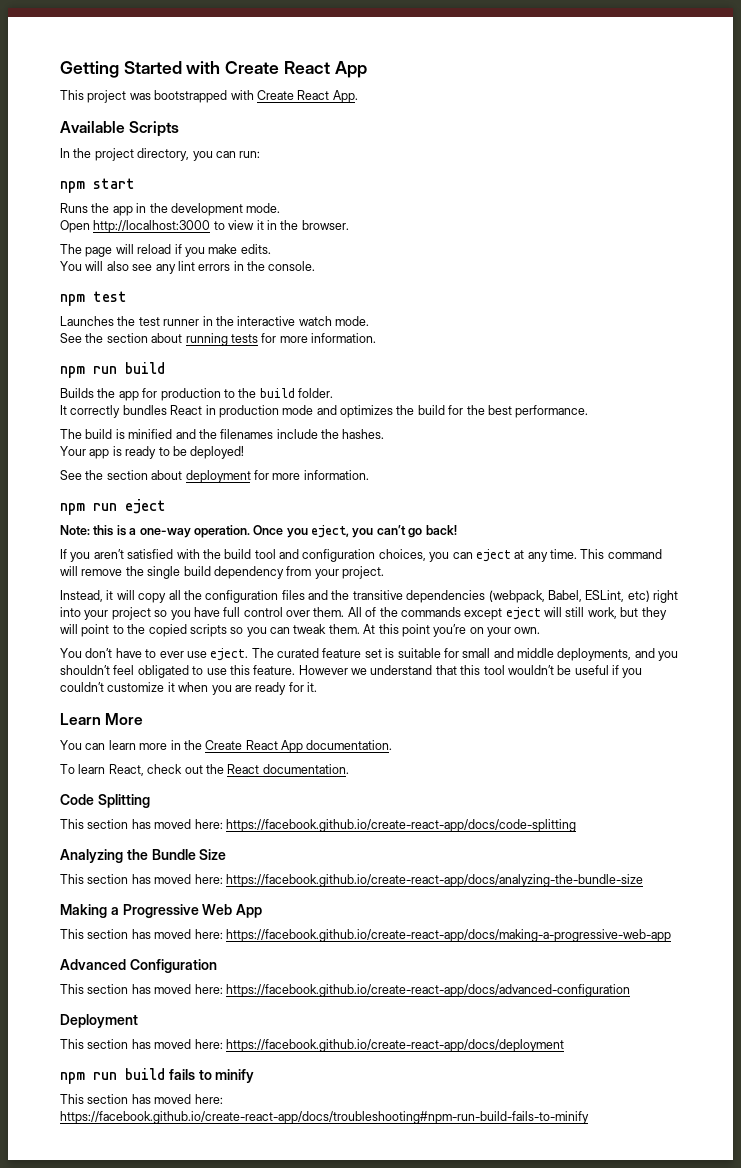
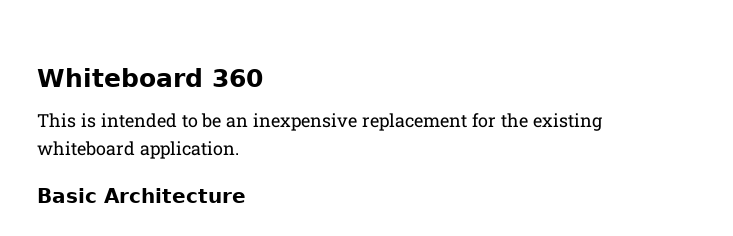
- Getting Started with Create React App
- This project was bootstrapped with Create React App.
- Available Scripts
- In the project directory, you can run:
- npm start
- Runs the app in the development mode.
- Open http://localhost:3000 to view it in the browser.
- The page will reload if you make edits.
- You will also see any lint errors in the console.
- npm test
- Launches the test runner in the interactive watch mode.
- See the section about running tests for more information.
- npm run build
- Builds the app for production to the build folder.
- It correctly bundles React in production mode and optimizes the build for the best performance.
- The build is minified and the filenames include the hashes.
- Your app is ready to be deployed!
- See the section about deployment for more information.
- npm run eject
- Note: this is a one-way operation. Once you eject, you can’t go back!
- If you aren’t satisfied with the build tool and configuration choices, you can eject at any time. This command will remove the single build dependency from your project.
- Instead, it will copy all the configuration files and the transitive dependencies (webpack, Babel, ESLint, etc) right into your project so you have full control over them. All of the commands except eject will still work, but they will point to the copied scripts so you can tweak them. At this point you’re on your own.
- You don’t have to ever use eject. The curated feature set is suitable for small and middle deployments, and you shouldn’t feel obligated to use this feature. However we understand that this tool wouldn’t be useful if you couldn’t customize it when you are ready for it.
- Learn More
- You can learn more in the Create React App documentation.
- To learn React, check out the React documentation.
- Code Splitting
- This section has moved here: https://facebook.github.io/create-react-app/docs/code-splitting
- Analyzing the Bundle Size
- This section has moved here: https://facebook.github.io/create-react-app/docs/analyzing-the-bundle-size
- Making a Progressive Web App
- This section has moved here: https://facebook.github.io/create-react-app/docs/making-a-progressive-web-app
- Advanced Configuration
- This section has moved here: https://facebook.github.io/create-react-app/docs/advanced-configuration
- Deployment
- This section has moved here: https://facebook.github.io/create-react-app/docs/deployment
- npm run build fails to minify
- This section has moved here: https://facebook.github.io/create-react-app/docs/troubleshooting#npm-run-build-fails-to-minify
+ Whiteboard 360
+ This is intended to be an inexpensive replacement for the existing whiteboard application.
+ Basic Architecture

